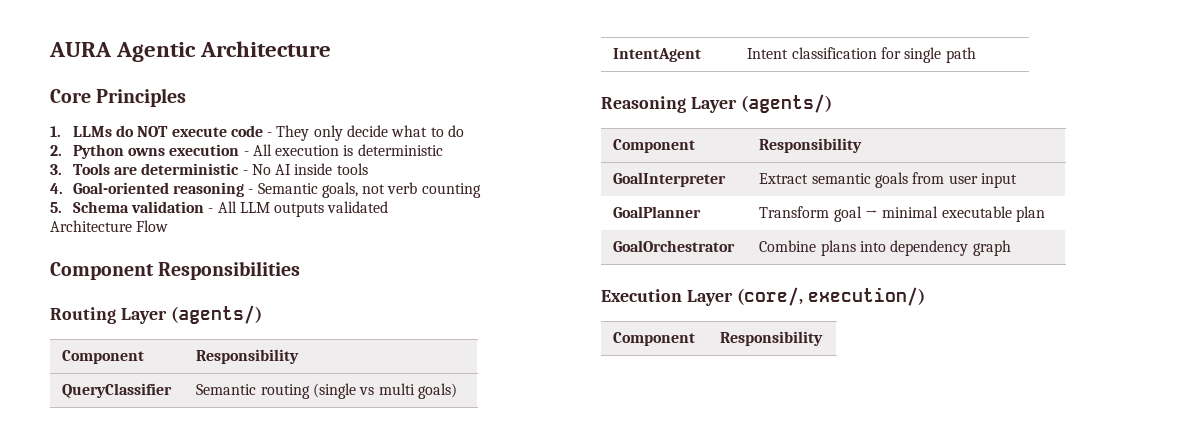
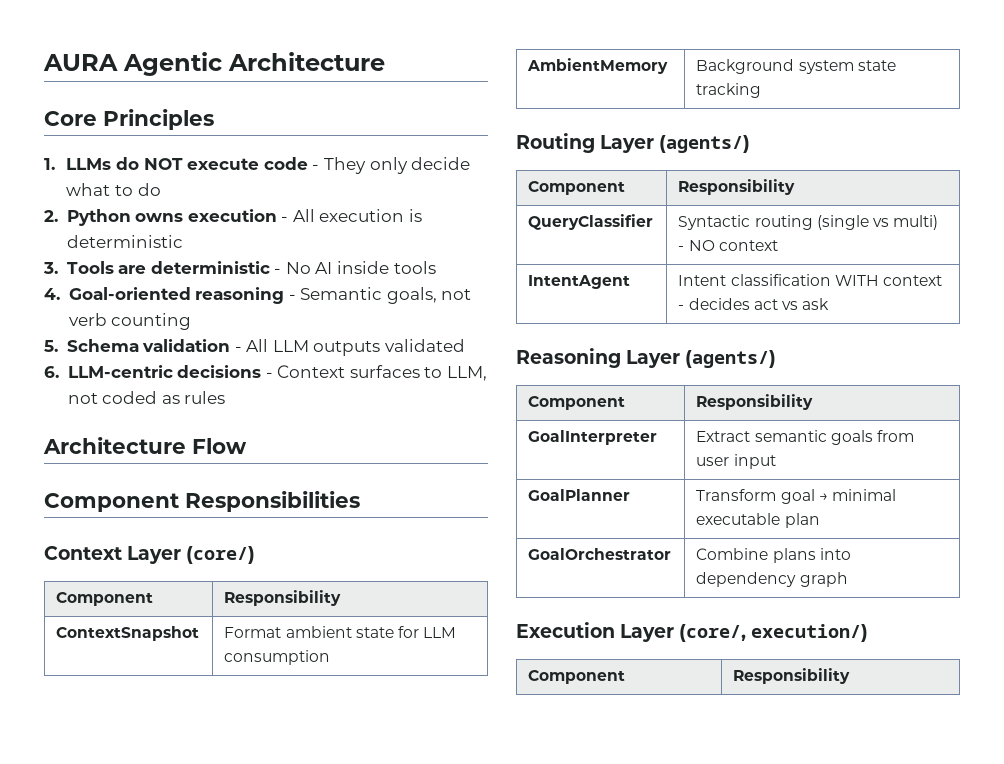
+ 6. LLM-centric decisions - Context surfaces to LLM, not coded as rules
  Architecture Flow
  Component Responsibilities
+ Context Layer (core/)
+ Component | Responsibility
+ ContextSnapshot | Format ambient state for LLM consumption
+ AmbientMemory | Background system state tracking
- QueryClassifier | Semantic routing (single vs multi goals)
+ QueryClassifier | Syntactic routing (single vs multi) - NO context
- IntentAgent | Intent classification for single path
+ IntentAgent | Intent classification WITH context - decides act vs ask

